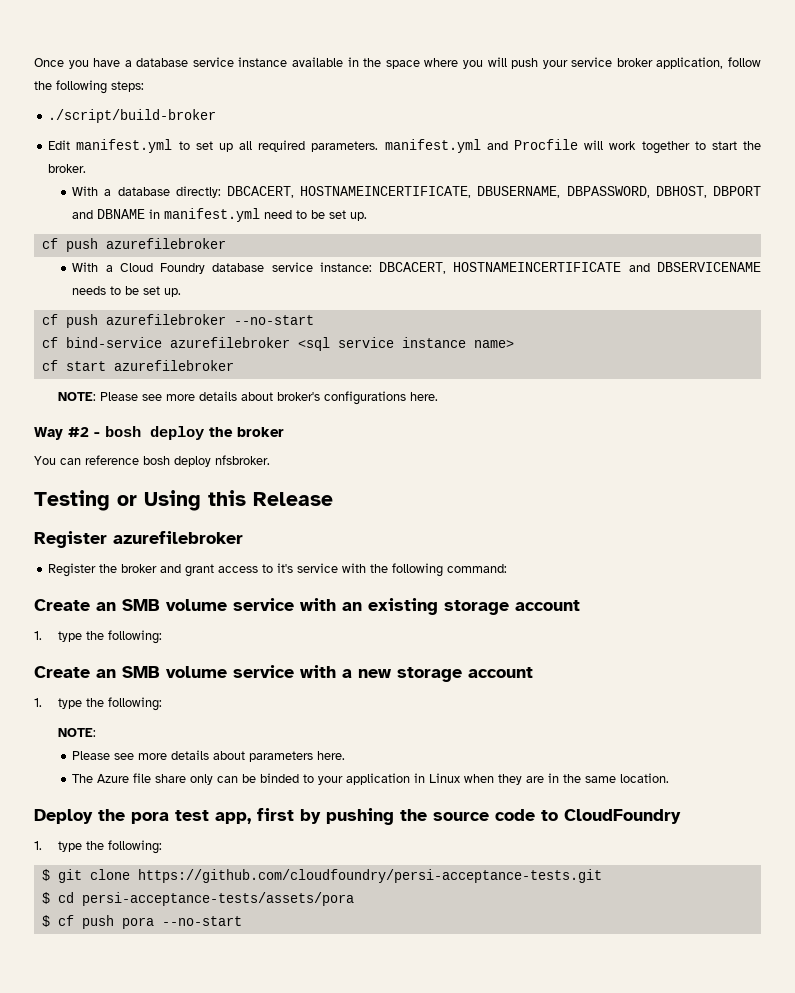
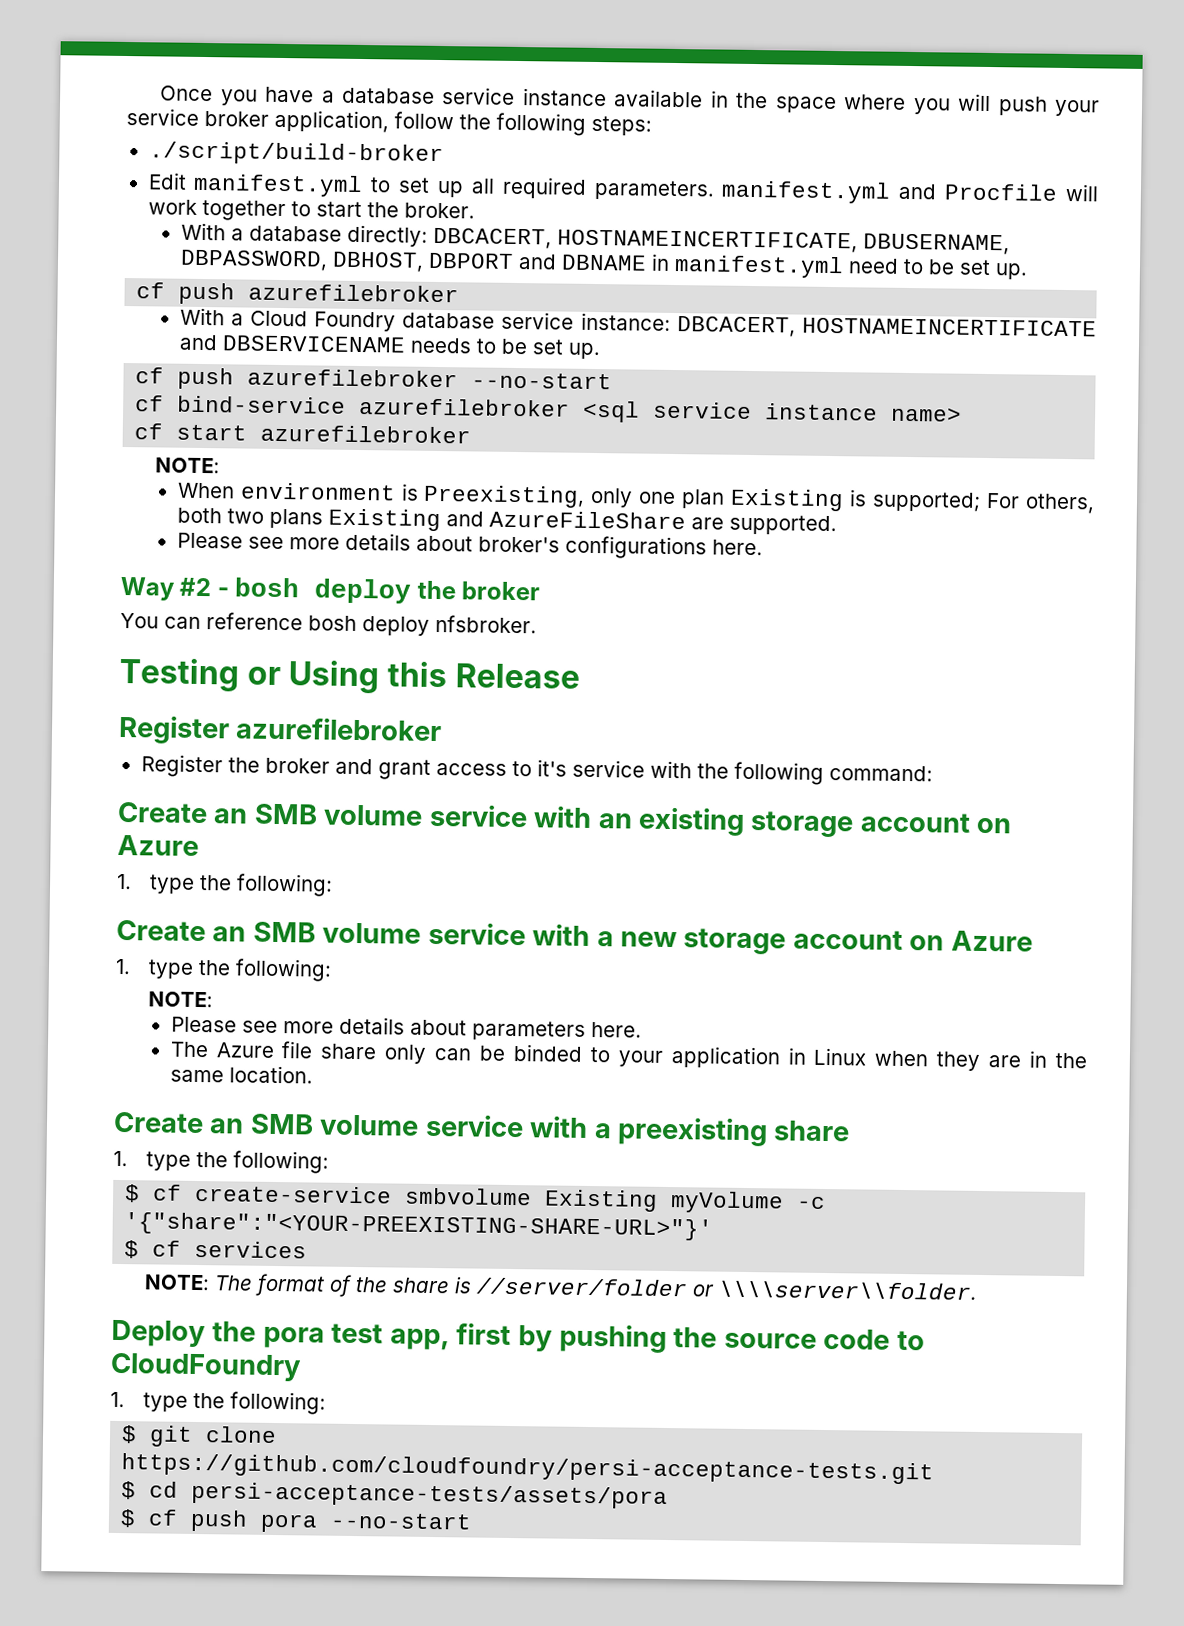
  cf start azurefilebroker
- NOTE: Please see more details about broker's configurations here.
+ NOTE:
+ When environment is Preexisting, only one plan Existing is supported; For others, both two plans Existing and AzureFileShare are supported.
+ Please see more details about broker's configurations here.
- Create an SMB volume service with an existing storage account
+ Create an SMB volume service with an existing storage account on Azure
- Create an SMB volume service with a new storage account
+ Create an SMB volume service with a new storage account on Azure
+ Create an SMB volume service with a preexisting share
+ 1. type the following:
+ $ cf create-service smbvolume Existing myVolume -c '{"share":"<YOUR-PREEXISTING-SHARE-URL>"}'
+ $ cf services
+ NOTE: The format of the share is //server/folder or \\\\server\\folder.

